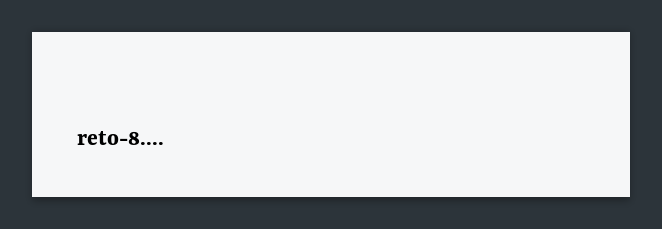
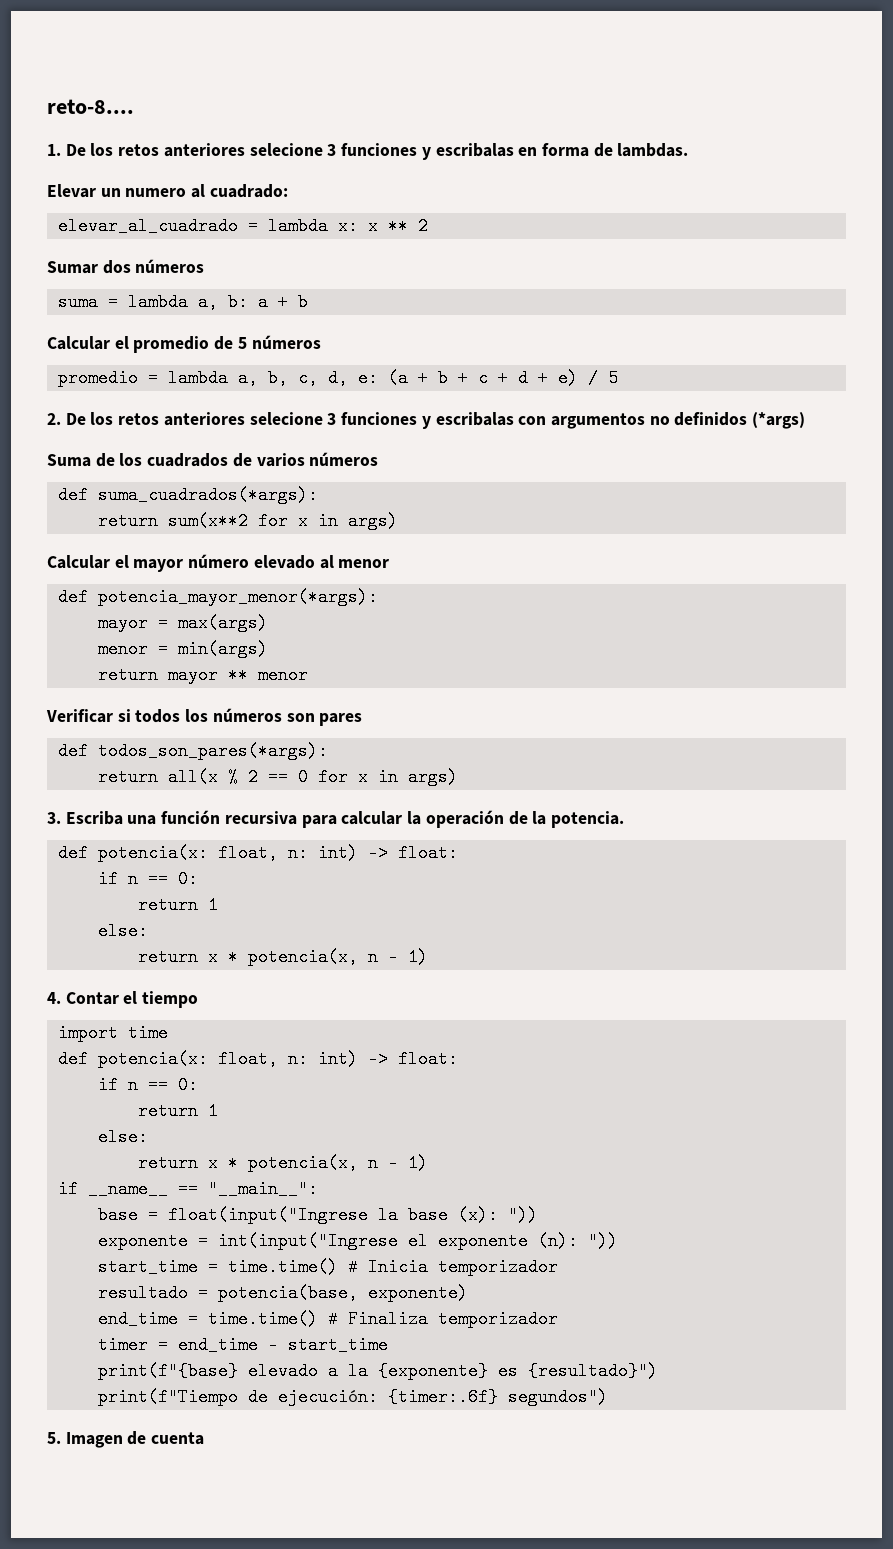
+ 1. De los retos anteriores selecione 3 funciones y escribalas en forma de lambdas.
+ Elevar un numero al cuadrado:
+ elevar_al_cuadrado = lambda x: x ** 2
+ Sumar dos números
+ suma = lambda a, b: a + b
+ Calcular el promedio de 5 números
+ promedio = lambda a, b, c, d, e: (a + b + c + d + e) / 5
+ 2. De los retos anteriores selecione 3 funciones y escribalas con argumentos no definidos (*args)
+ Suma de los cuadrados de varios números
+ def suma_cuadrados(*args):
+ return sum(x**2 for x in args)
+ Calcular el mayor número elevado al menor
+ def potencia_mayor_menor(*args):
+ mayor = max(args)
+ menor = min(args)
+ return mayor ** menor
+ Verificar si todos los números son pares
+ def todos_son_pares(*args):
+ return all(x % 2 == 0 for x in args)
+ 3. Escriba una función recursiva para calcular la operación de la potencia.
+ def potencia(x: float, n: int) -> float:
+ if n == 0:
+ return 1
+ else:
+ return x * potencia(x, n - 1)
+ 4. Contar el tiempo
+ import time
+ def potencia(x: float, n: int) -> float:
+ if n == 0:
+ return 1
+ else:
+ return x * potencia(x, n - 1)
+ if __name__ == "__main__":
+ base = float(input("Ingrese la base (x): "))
+ exponente = int(input("Ingrese el exponente (n): "))
+ start_time = time.time() # Inicia temporizador
+ resultado = potencia(base, exponente)
+ end_time = time.time() # Finaliza temporizador
+ timer = end_time - start_time
+ print(f"{base} elevado a la {exponente} es {resultado}")
+ print(f"Tiempo de ejecución: {timer:.6f} segundos")
+ 5. Imagen de cuenta

